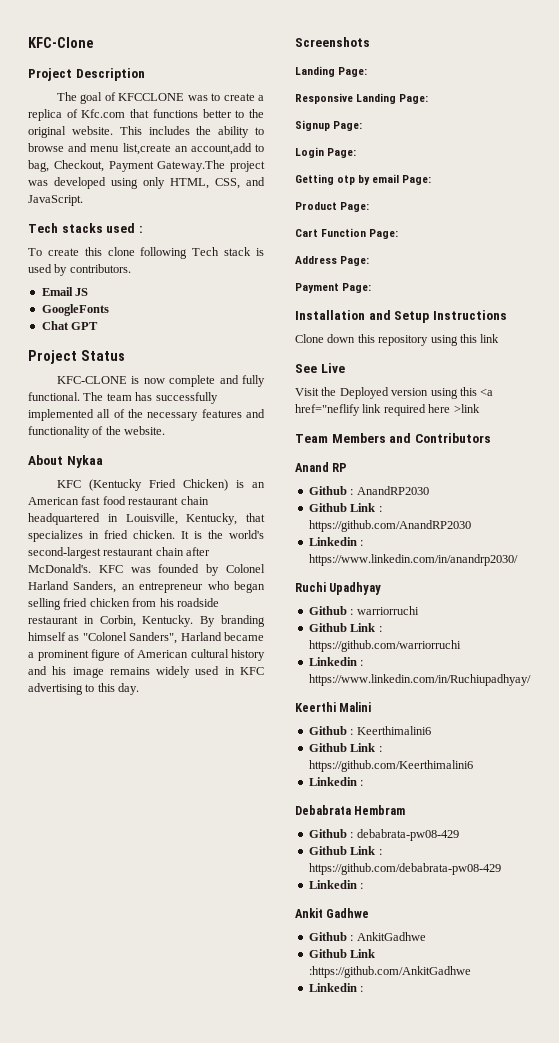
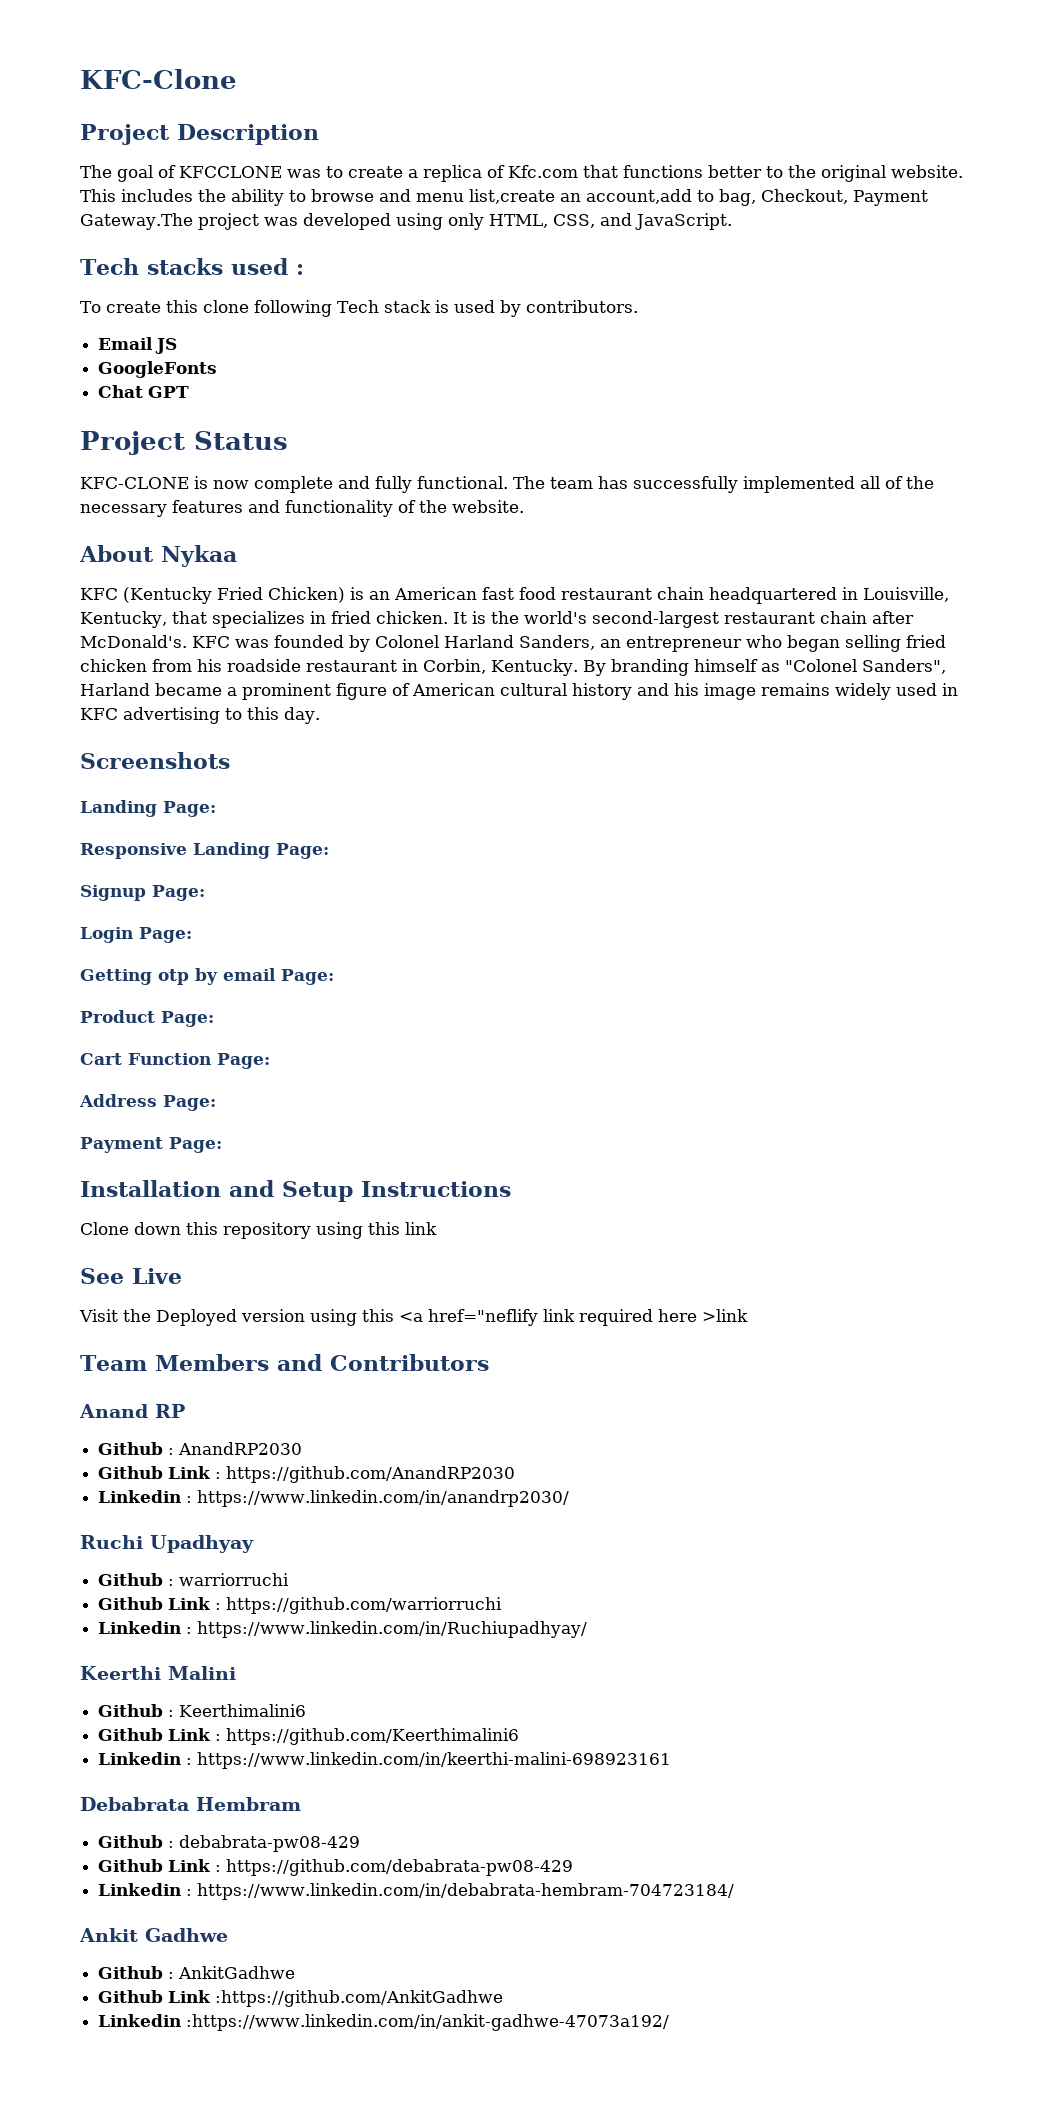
  Github Link : https://github.com/Keerthimalini6
- Linkedin :
+ Linkedin : https://www.linkedin.com/in/keerthi-malini-698923161
  Github Link : https://github.com/debabrata-pw08-429
- Linkedin :
+ Linkedin : https://www.linkedin.com/in/debabrata-hembram-704723184/
  Github Link :https://github.com/AnkitGadhwe
- Linkedin :
+ Linkedin :https://www.linkedin.com/in/ankit-gadhwe-47073a192/

